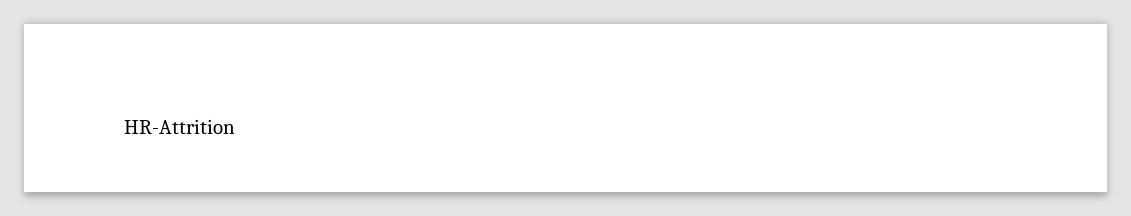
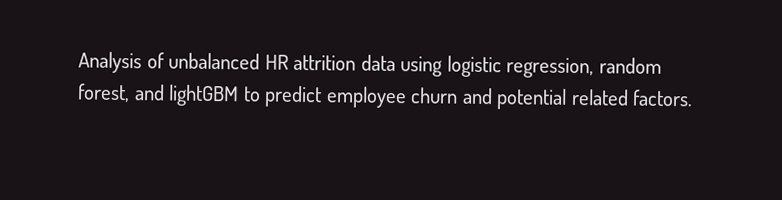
- HR-Attrition
+ Analysis of unbalanced HR attrition data using logistic regression, random forest, and lightGBM to predict employee churn and potential related factors.

